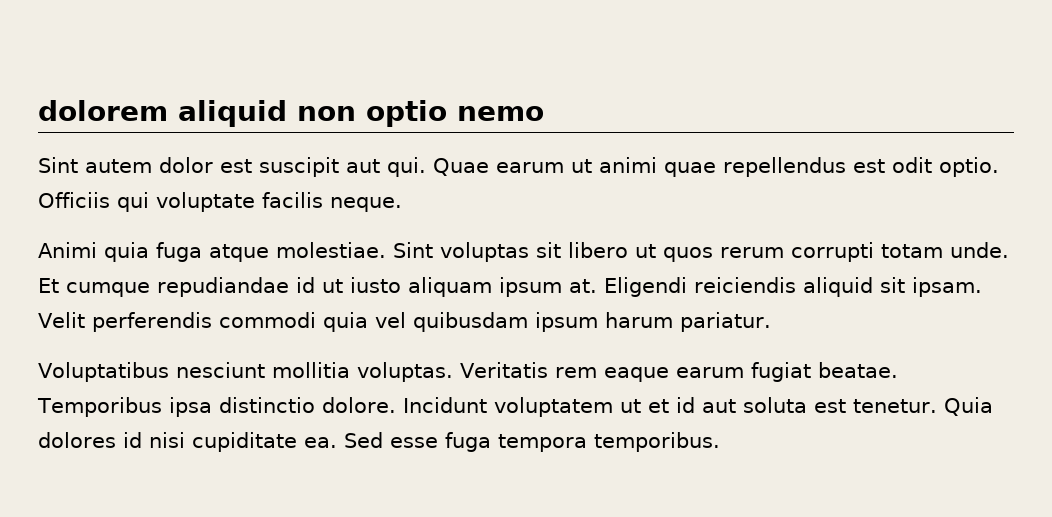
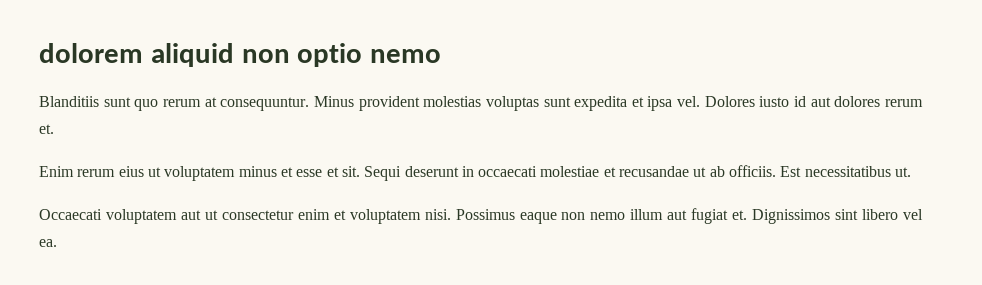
- Sint autem dolor est suscipit aut qui. Quae earum ut animi quae repellendus est odit optio. Officiis qui voluptate facilis neque.
- Animi quia fuga atque molestiae. Sint voluptas sit libero ut quos rerum corrupti totam unde. Et cumque repudiandae id ut iusto aliquam ipsum at. Eligendi reiciendis aliquid sit ipsam. Velit perferendis commodi quia vel quibusdam ipsum harum pariatur.
- Voluptatibus nesciunt mollitia voluptas. Veritatis rem eaque earum fugiat beatae. Temporibus ipsa distinctio dolore. Incidunt voluptatem ut et id aut soluta est tenetur. Quia dolores id nisi cupiditate ea. Sed esse fuga tempora temporibus.
+ Blanditiis sunt quo rerum at consequuntur. Minus provident molestias voluptas sunt expedita et ipsa vel. Dolores iusto id aut dolores rerum et.
+ Enim rerum eius ut voluptatem minus et esse et sit. Sequi deserunt in occaecati molestiae et recusandae ut ab officiis. Est necessitatibus ut.
+ Occaecati voluptatem aut ut consectetur enim et voluptatem nisi. Possimus eaque non nemo illum aut fugiat et. Dignissimos sint libero vel ea.

